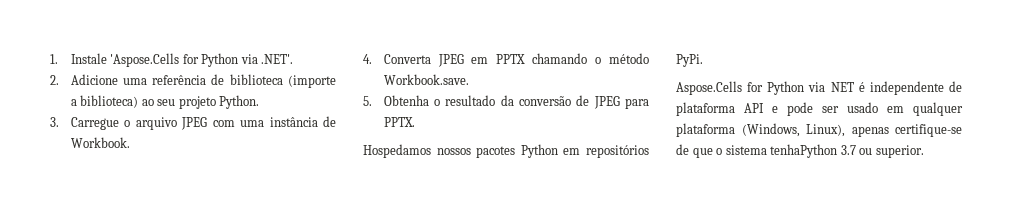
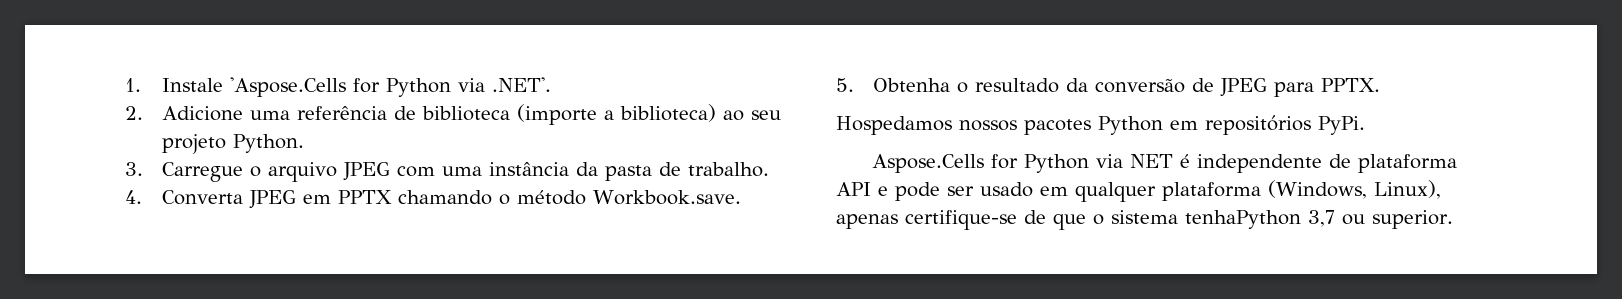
- 3. Carregue o arquivo JPEG com uma instância de Workbook.
+ 3. Carregue o arquivo JPEG com uma instância da pasta de trabalho.
- Aspose.Cells for Python via NET é independente de plataforma API e pode ser usado em qualquer plataforma (Windows, Linux), apenas certifique-se de que o sistema tenhaPython 3.7 ou superior.
+ Aspose.Cells for Python via NET é independente de plataforma API e pode ser usado em qualquer plataforma (Windows, Linux), apenas certifique-se de que o sistema tenhaPython 3,7 ou superior.

